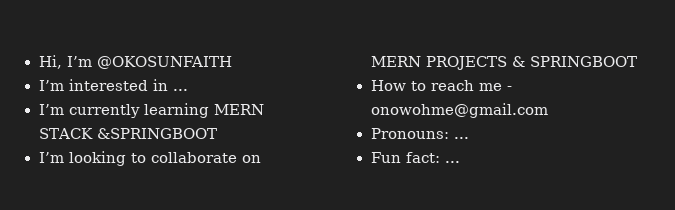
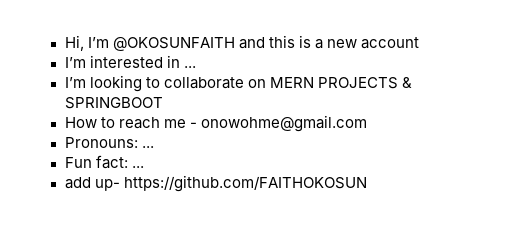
- Hi, I’m @OKOSUNFAITH
+ Hi, I’m @OKOSUNFAITH and this is a new account
  I’m interested in ...
- I’m currently learning MERN STACK &SPRINGBOOT
+ add up- https://github.com/FAITHOKOSUN

